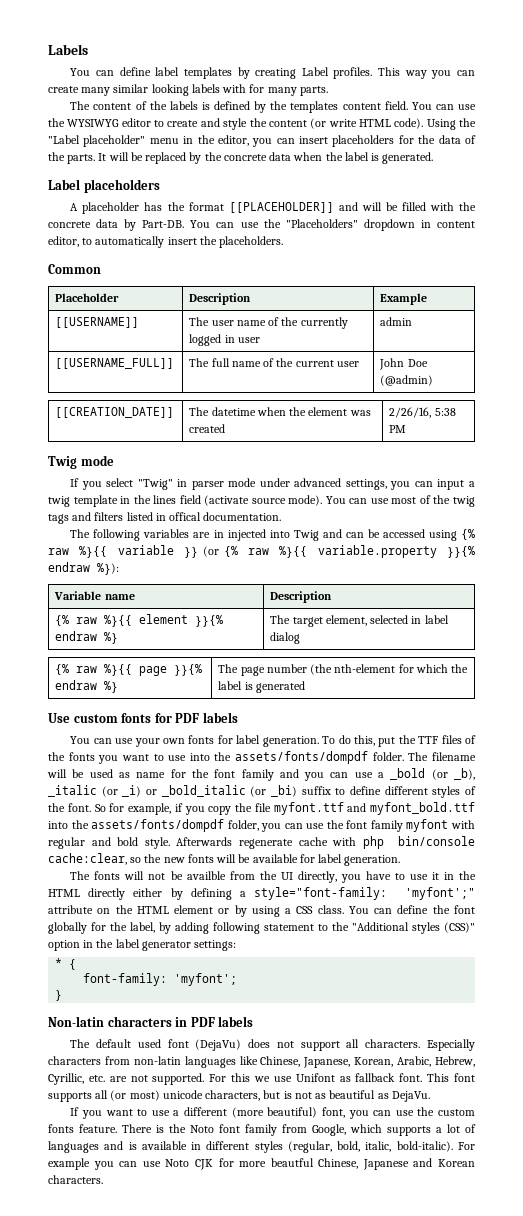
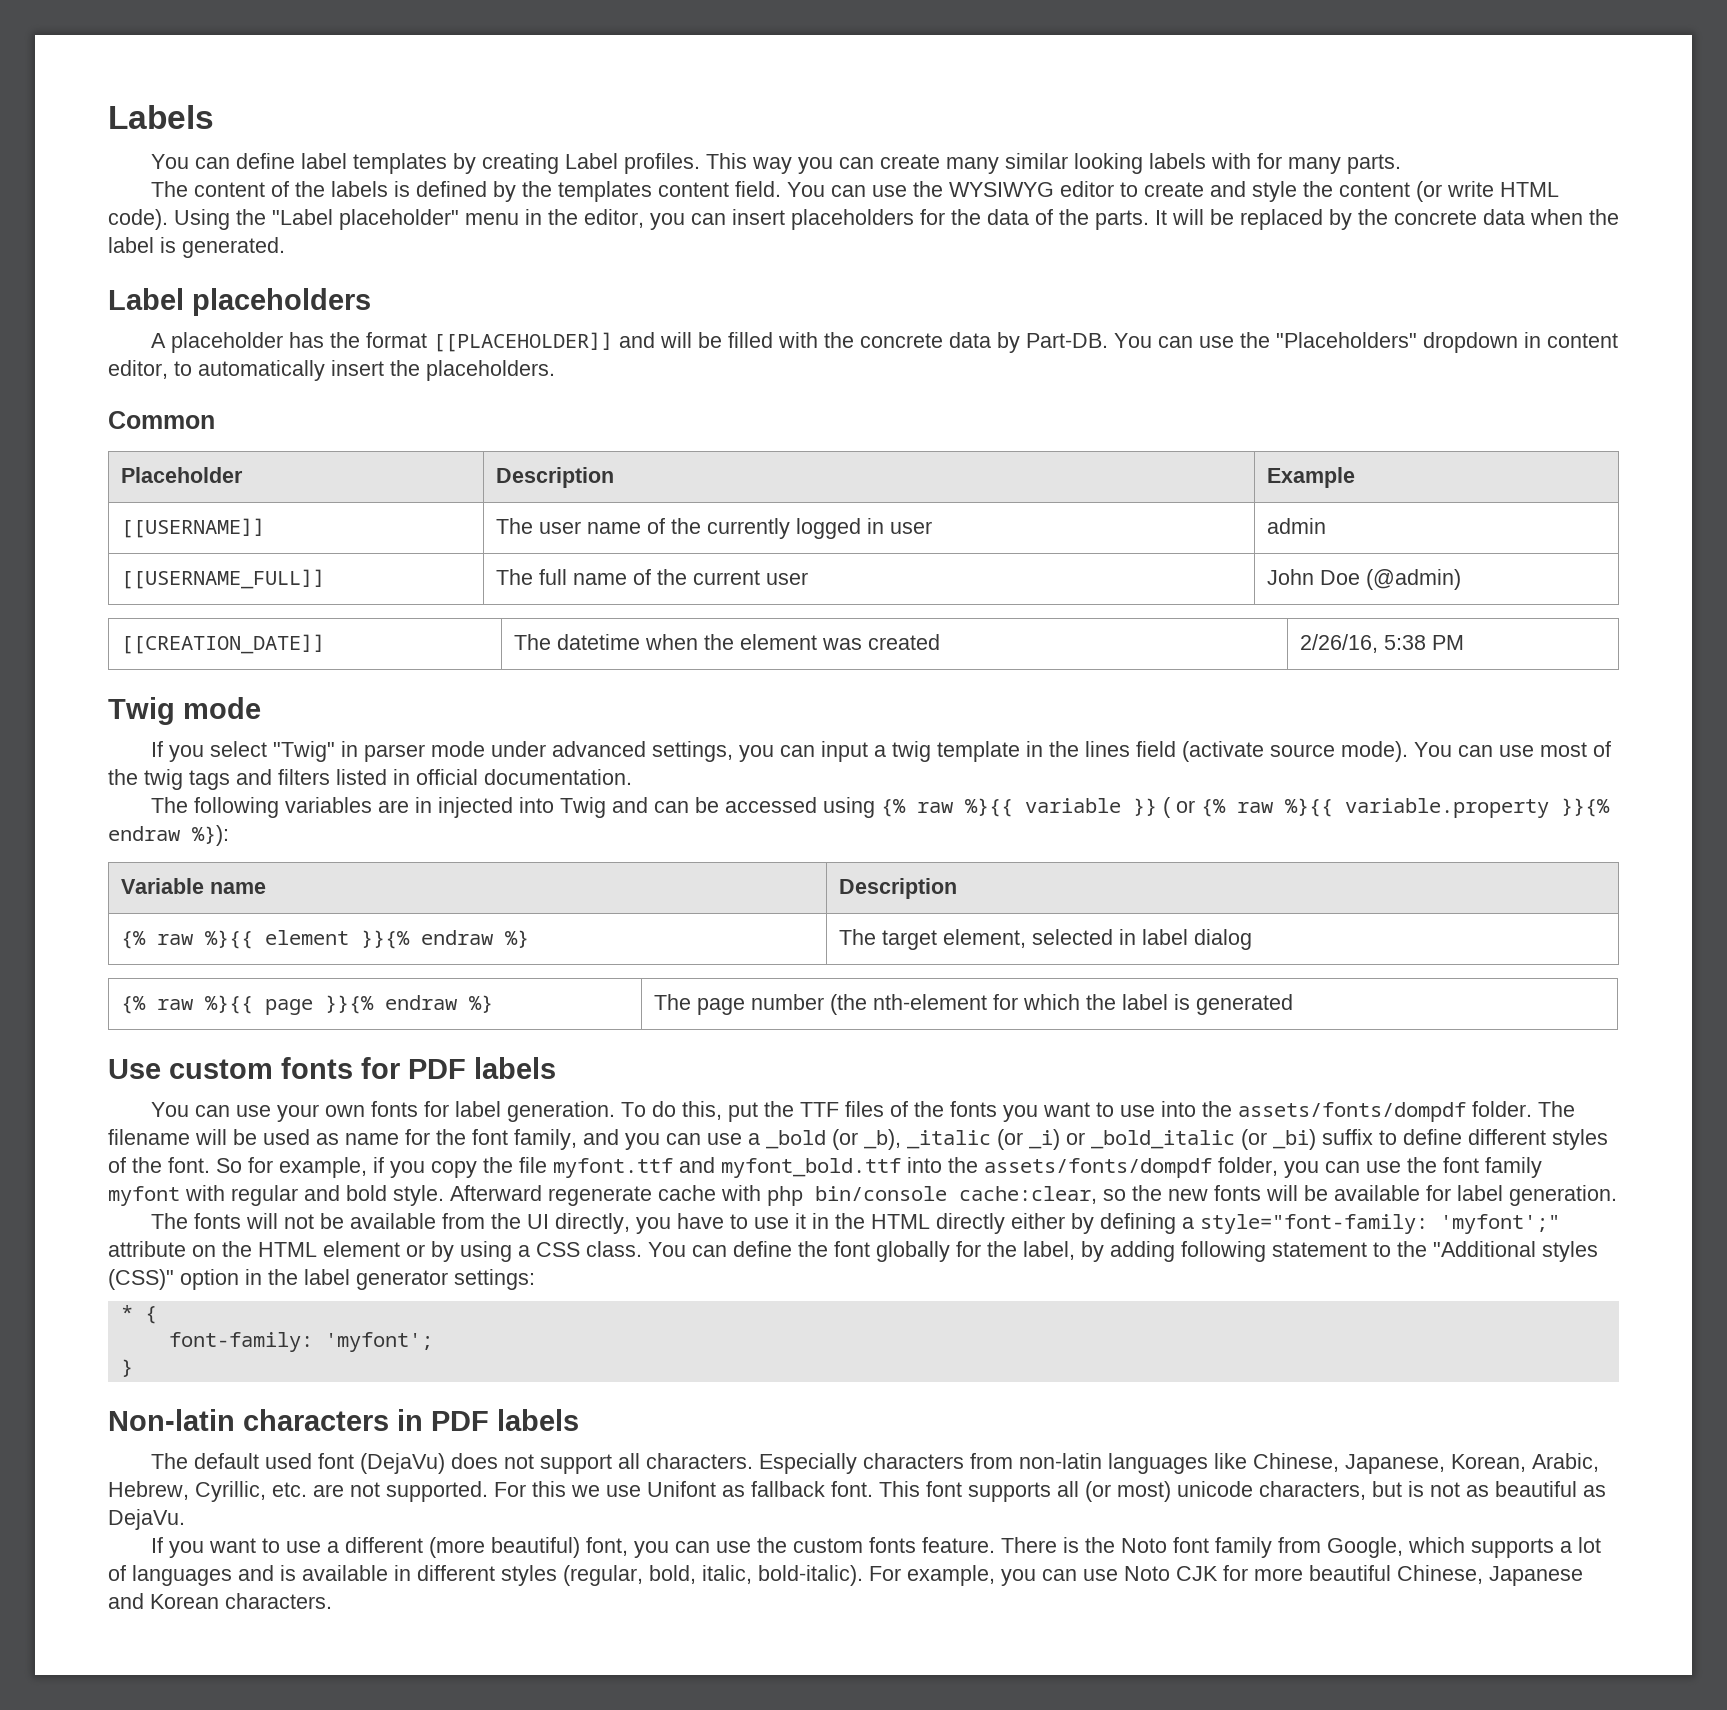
- You can use most of the twig tags and filters listed in offical documentation.
+ You can use most of the twig tags and filters listed in official documentation.
- The following variables are in injected into Twig and can be accessed using {% raw %}{{ variable }} (or {% raw %}{{ variable.property }}{% endraw %}):
+ The following variables are in injected into Twig and can be accessed using {% raw %}{{ variable }} ( or {% raw %}{{ variable.property }}{% endraw %}):
- The filename will be used as name for the font family and you can use a _bold (or _b), _italic (or _i) or _bold_italic (or _bi) suffix to define different styles of the font.
+ The filename will be used as name for the font family, and you can use a _bold (or _b), _italic (or _i) or _bold_italic (or _bi) suffix to define different styles of the font.
- Afterwards regenerate cache with php bin/console cache:clear, so the new fonts will be available for label generation.
+ Afterward regenerate cache with php bin/console cache:clear, so the new fonts will be available for label generation.
- The fonts will not be availble from the UI directly, you have to use it in the HTML directly either by defining a style="font-family: 'myfont';" attribute on the HTML element or by using a CSS class.
+ The fonts will not be available from the UI directly, you have to use it in the HTML directly either by defining a style="font-family: 'myfont';" attribute on the HTML element or by using a CSS class.
- For example you can use Noto CJK for more beautful Chinese, Japanese and Korean characters.
+ For example, you can use Noto CJK for more beautiful Chinese, Japanese and Korean characters.

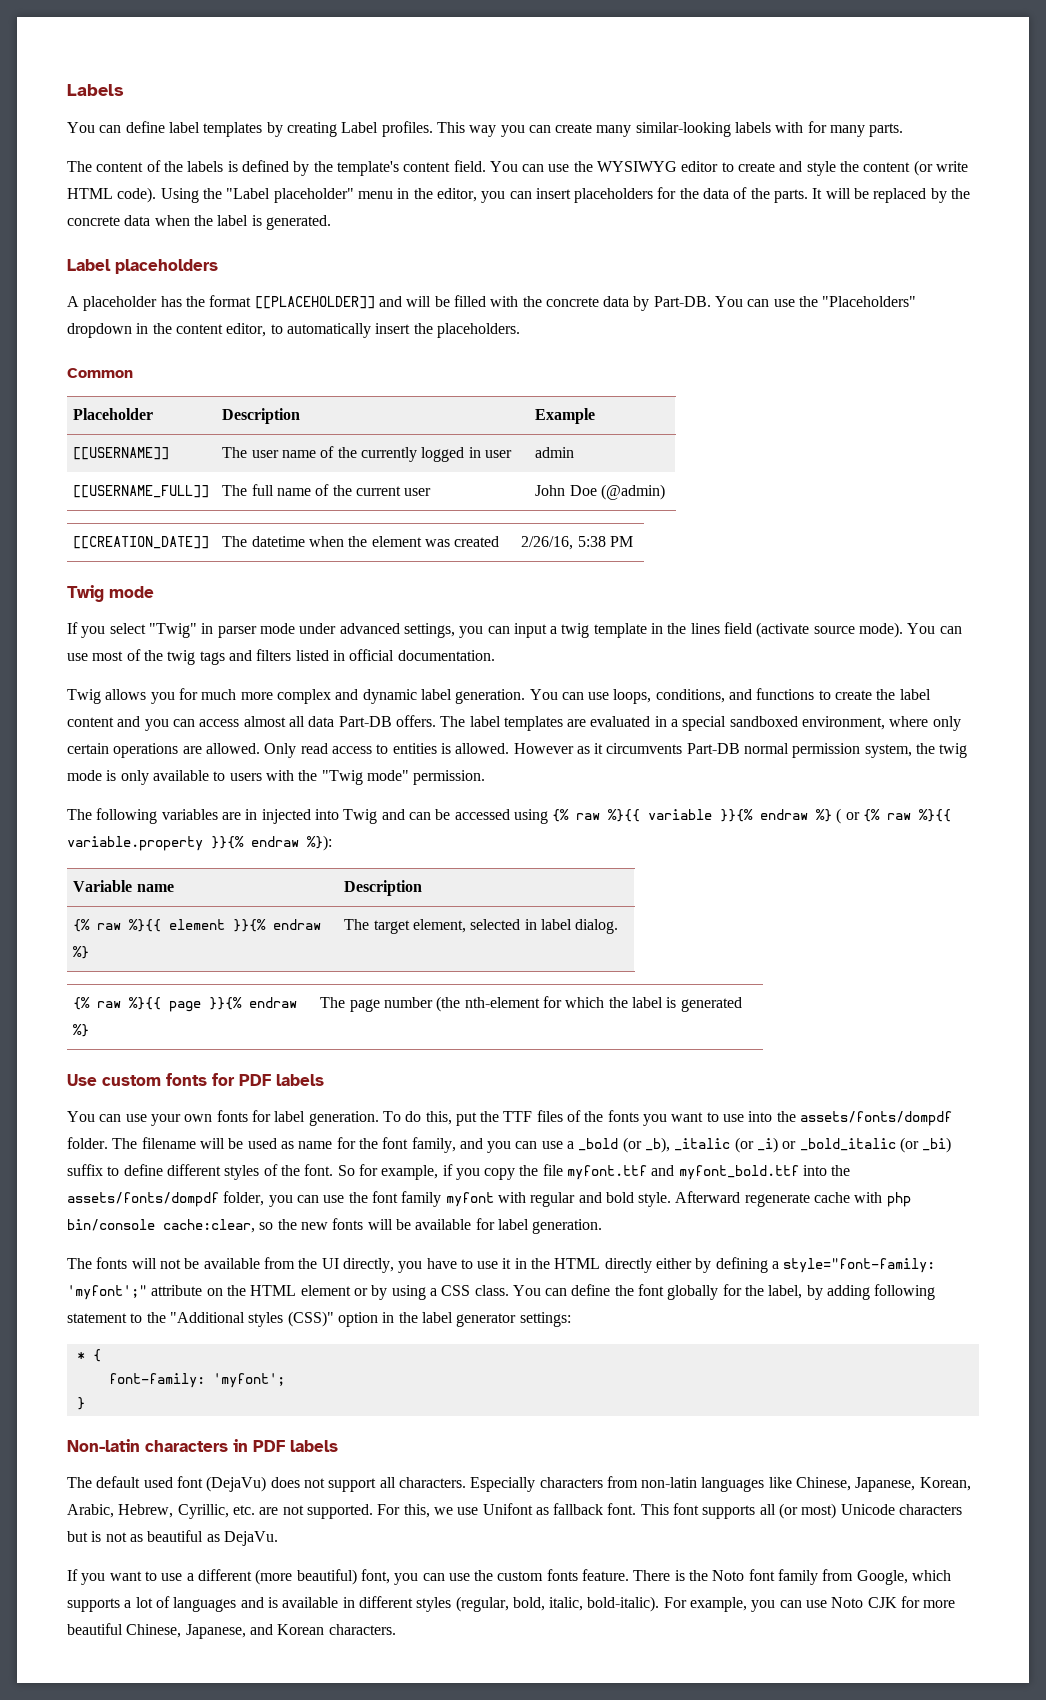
- This way you can create many similar looking labels with for many parts.
+ This way you can create many similar-looking labels with for many parts.
- The content of the labels is defined by the templates content field.
+ The content of the labels is defined by the template's content field.
- You can use the "Placeholders" dropdown in content editor, to automatically insert the placeholders.
+ You can use the "Placeholders" dropdown in the content editor, to automatically insert the placeholders.
+ Twig allows you for much more complex and dynamic label generation. You can use loops, conditions, and functions to create the label content and you can access almost all data Part-DB offers. The label templates are evaluated in a special sandboxed environment, where only certain operations are allowed. Only read access to entities is allowed. However as it circumvents Part-DB normal permission system, the twig mode is only available to users with the "Twig mode" permission.
- The following variables are in injected into Twig and can be accessed using {% raw %}{{ variable }} ( or {% raw %}{{ variable.property }}{% endraw %}):
+ The following variables are in injected into Twig and can be accessed using {% raw %}{{ variable }}{% endraw %} ( or {% raw %}{{ variable.property }}{% endraw %}):
- {% raw %}{{ element }}{% endraw %} | The target element, selected in label dialog
+ {% raw %}{{ element }}{% endraw %} | The target element, selected in label dialog.
- For this we use Unifont as fallback font.
+ For this, we use Unifont as fallback font.
- This font supports all (or most) unicode characters, but is not as beautiful as DejaVu.
+ This font supports all (or most) Unicode characters but is not as beautiful as DejaVu.
- For example, you can use Noto CJK for more beautiful Chinese, Japanese and Korean characters.
+ For example, you can use Noto CJK for more beautiful Chinese, Japanese, and Korean characters.

